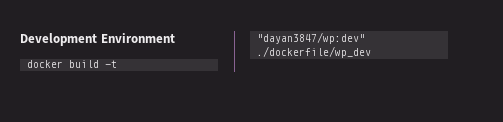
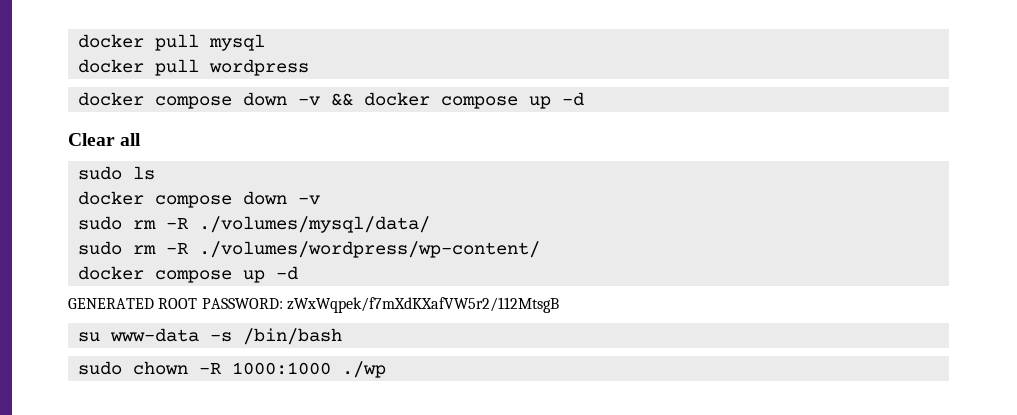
- Development Environment
- docker build -t "dayan3847/wp:dev" ./dockerfile/wp_dev
+ docker pull mysql
+ docker pull wordpress
+ docker compose down -v && docker compose up -d
+ Clear all
+ sudo ls
+ docker compose down -v
+ sudo rm -R ./volumes/mysql/data/
+ sudo rm -R ./volumes/wordpress/wp-content/
+ docker compose up -d
+ GENERATED ROOT PASSWORD: zWxWqpek/f7mXdKXafVW5r2/112MtsgB
+ su www-data -s /bin/bash
+ sudo chown -R 1000:1000 ./wp

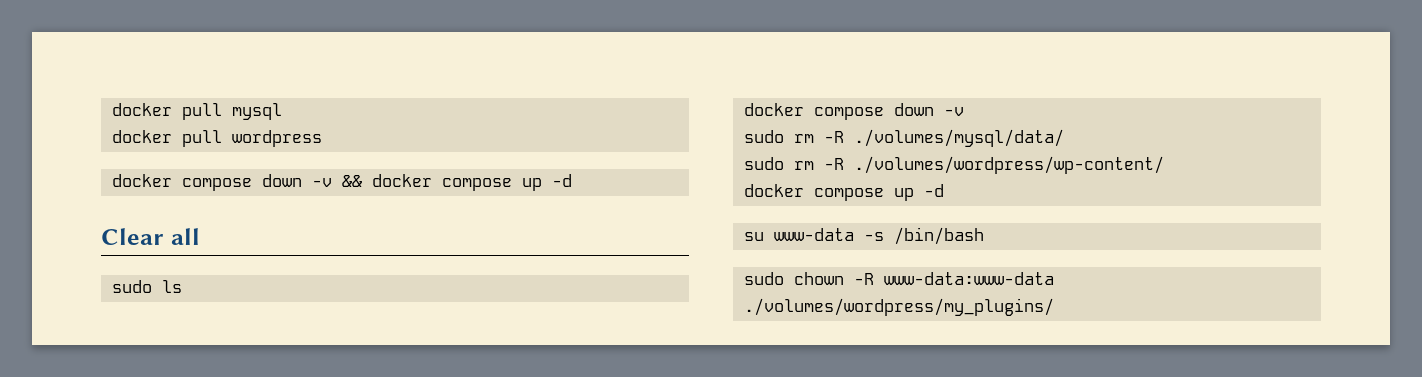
- GENERATED ROOT PASSWORD: zWxWqpek/f7mXdKXafVW5r2/112MtsgB
- sudo chown -R 1000:1000 ./wp
+ sudo chown -R www-data:www-data ./volumes/wordpress/my_plugins/

